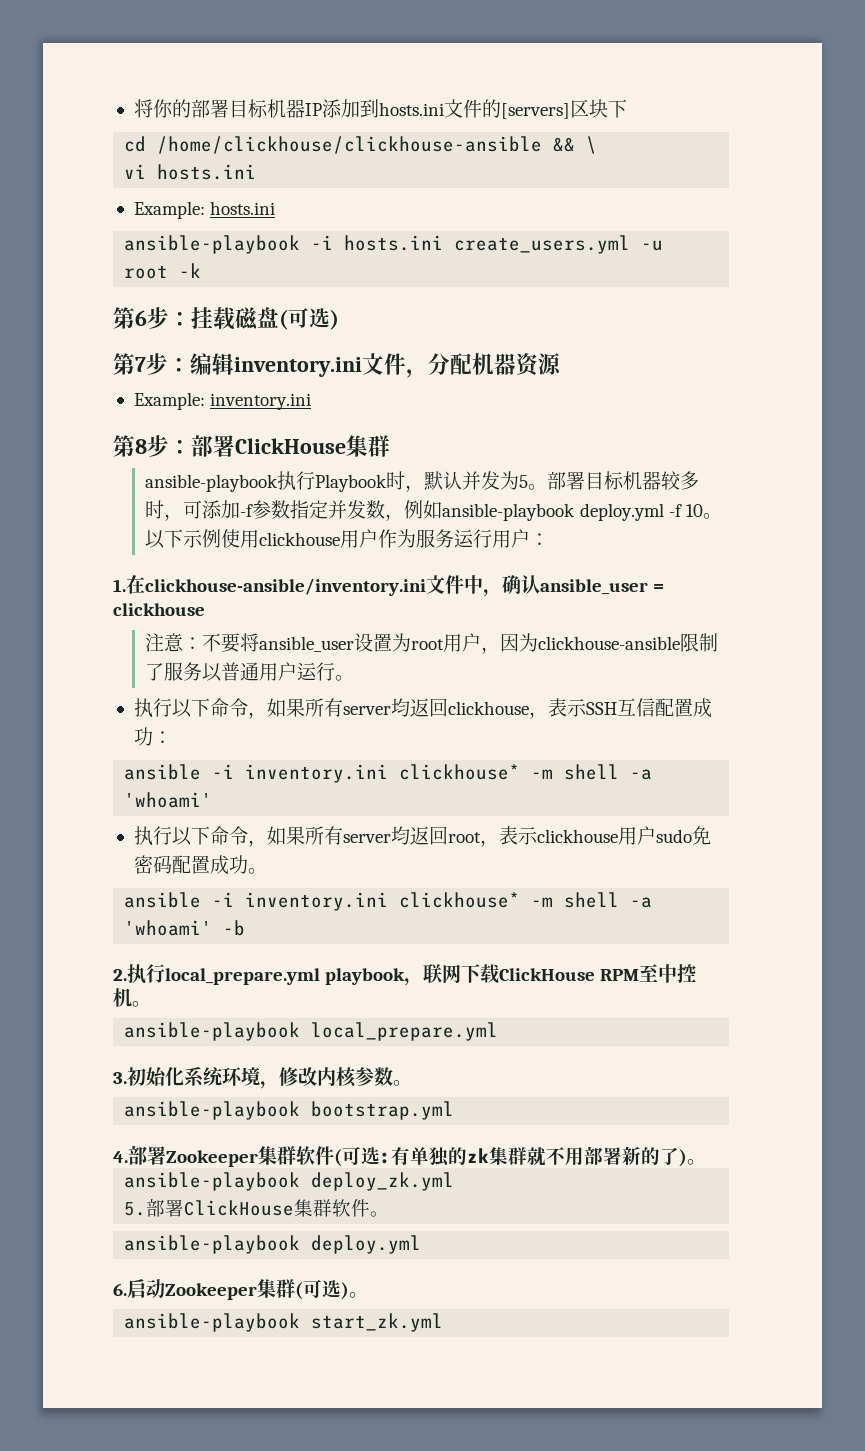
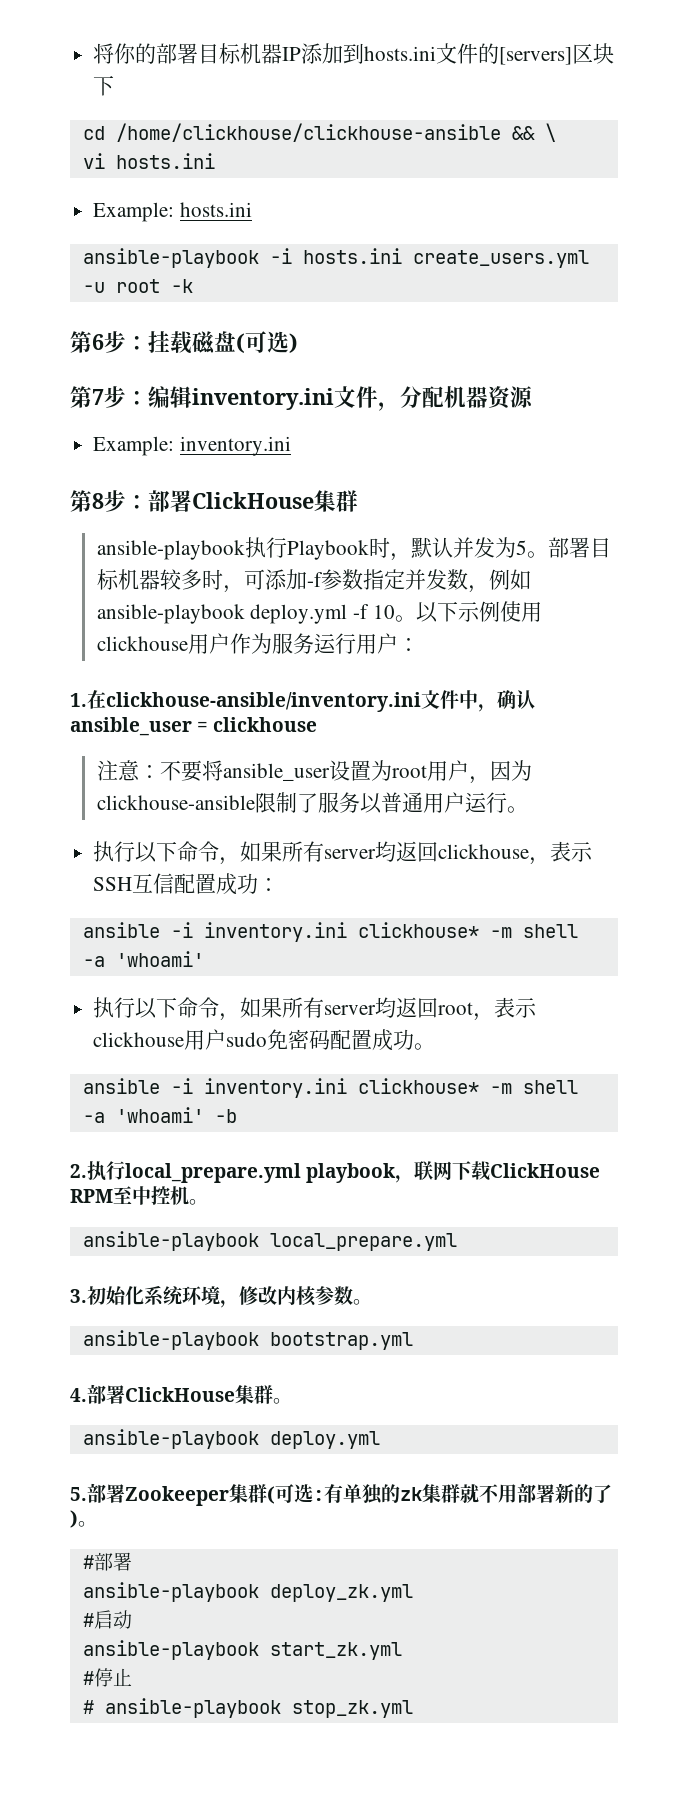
- 4.部署Zookeeper集群软件(可选:有单独的zk集群就不用部署新的了)。
+ 4.部署ClickHouse集群。
+ ansible-playbook deploy.yml
+ 5.部署Zookeeper集群(可选:有单独的zk集群就不用部署新的了)。
+ #部署
- 5.部署ClickHouse集群软件。
- ansible-playbook deploy.yml
- 6.启动Zookeeper集群(可选)。
+ #启动
  ansible-playbook start_zk.yml
+ #停止
+ # ansible-playbook stop_zk.yml

